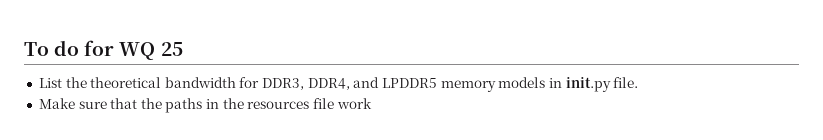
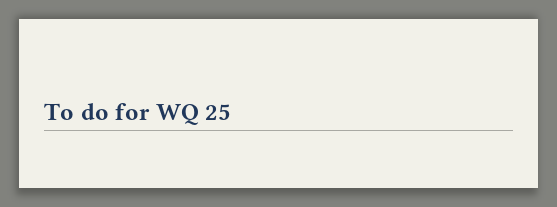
- List the theoretical bandwidth for DDR3, DDR4, and LPDDR5 memory models in init.py file.
- Make sure that the paths in the resources file work

